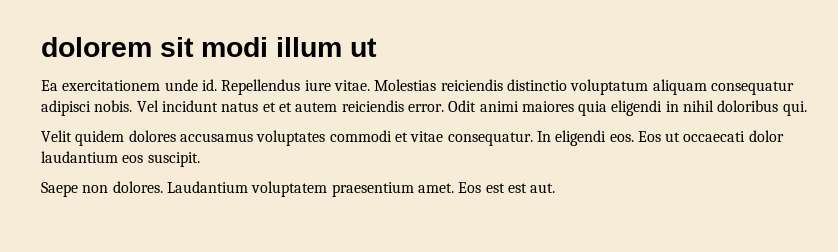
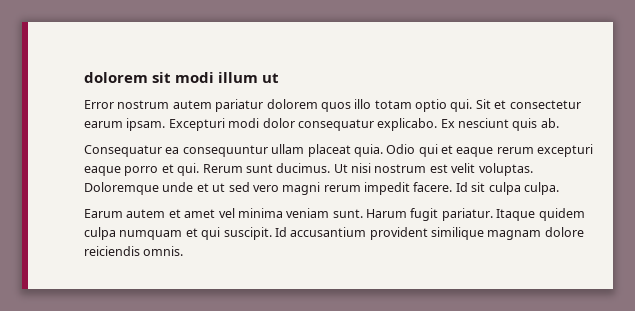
- Ea exercitationem unde id. Repellendus iure vitae. Molestias reiciendis distinctio voluptatum aliquam consequatur adipisci nobis. Vel incidunt natus et et autem reiciendis error. Odit animi maiores quia eligendi in nihil doloribus qui.
- Velit quidem dolores accusamus voluptates commodi et vitae consequatur. In eligendi eos. Eos ut occaecati dolor laudantium eos suscipit.
- Saepe non dolores. Laudantium voluptatem praesentium amet. Eos est est aut.
+ Error nostrum autem pariatur dolorem quos illo totam optio qui. Sit et consectetur earum ipsam. Excepturi modi dolor consequatur explicabo. Ex nesciunt quis ab.
+ Consequatur ea consequuntur ullam placeat quia. Odio qui et eaque rerum excepturi eaque porro et qui. Rerum sunt ducimus. Ut nisi nostrum est velit voluptas. Doloremque unde et ut sed vero magni rerum impedit facere. Id sit culpa culpa.
+ Earum autem et amet vel minima veniam sunt. Harum fugit pariatur. Itaque quidem culpa numquam et qui suscipit. Id accusantium provident similique magnam dolore reiciendis omnis.

